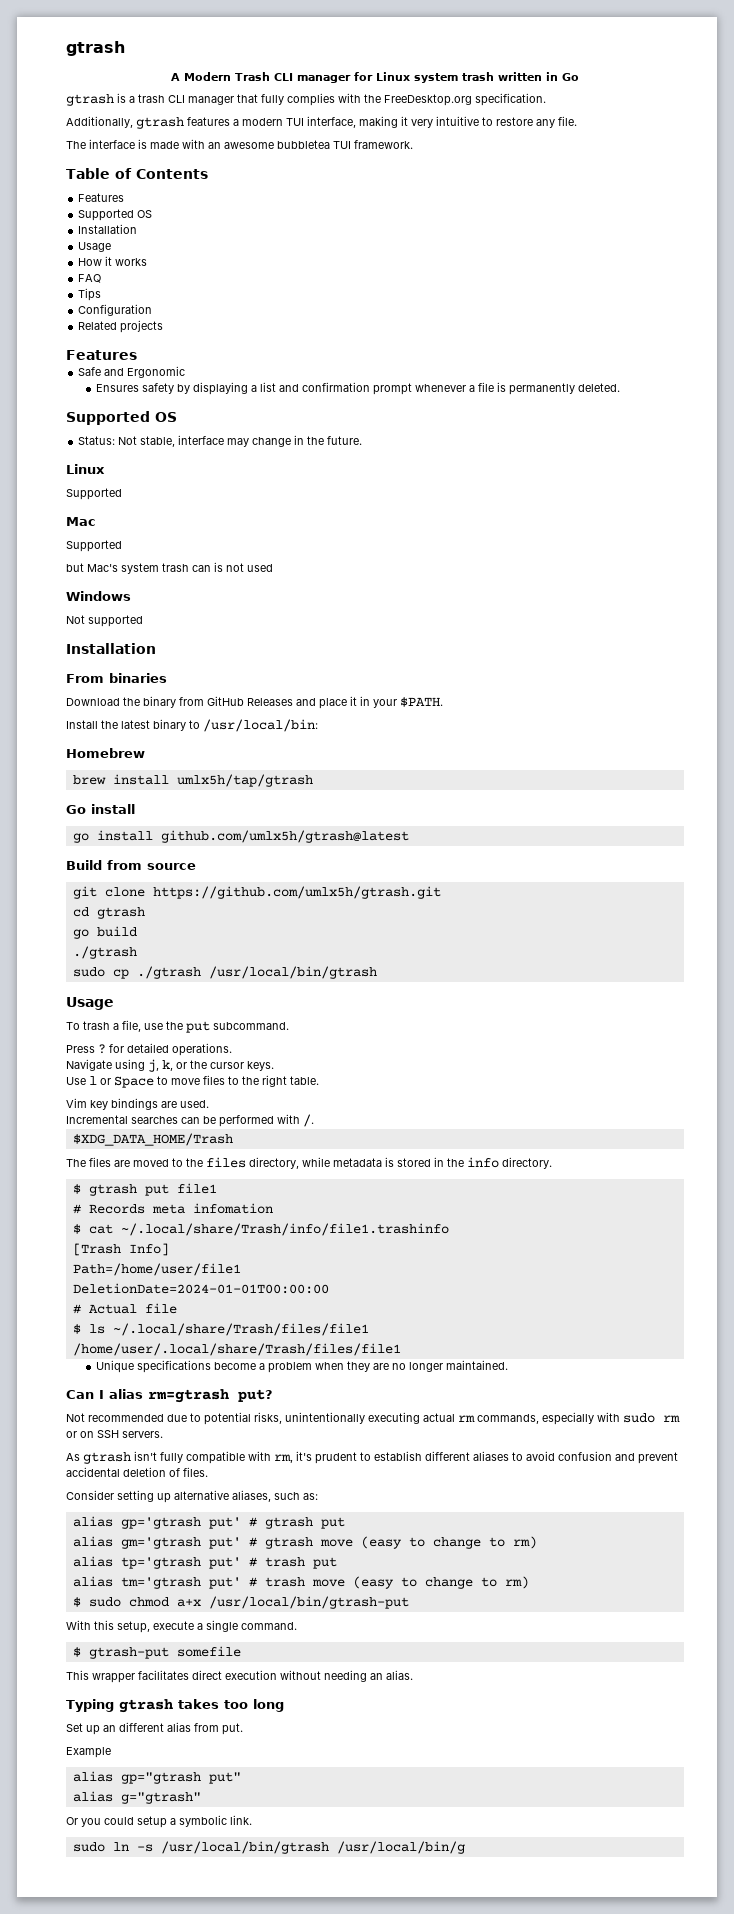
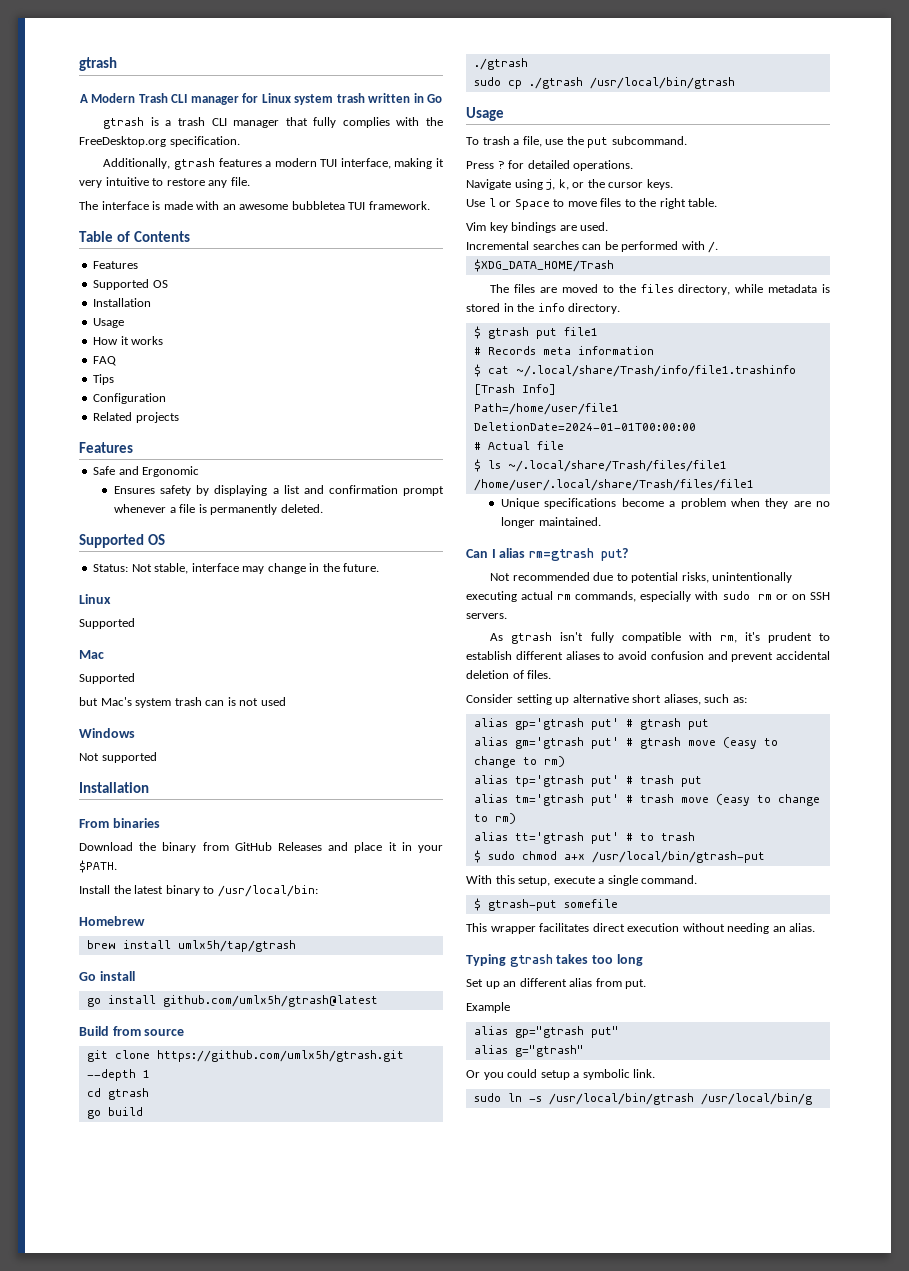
- git clone https://github.com/umlx5h/gtrash.git
+ git clone https://github.com/umlx5h/gtrash.git --depth 1
- # Records meta infomation
+ # Records meta information
- Consider setting up alternative aliases, such as:
+ Consider setting up alternative short aliases, such as:
+ alias tt='gtrash put' # to trash

